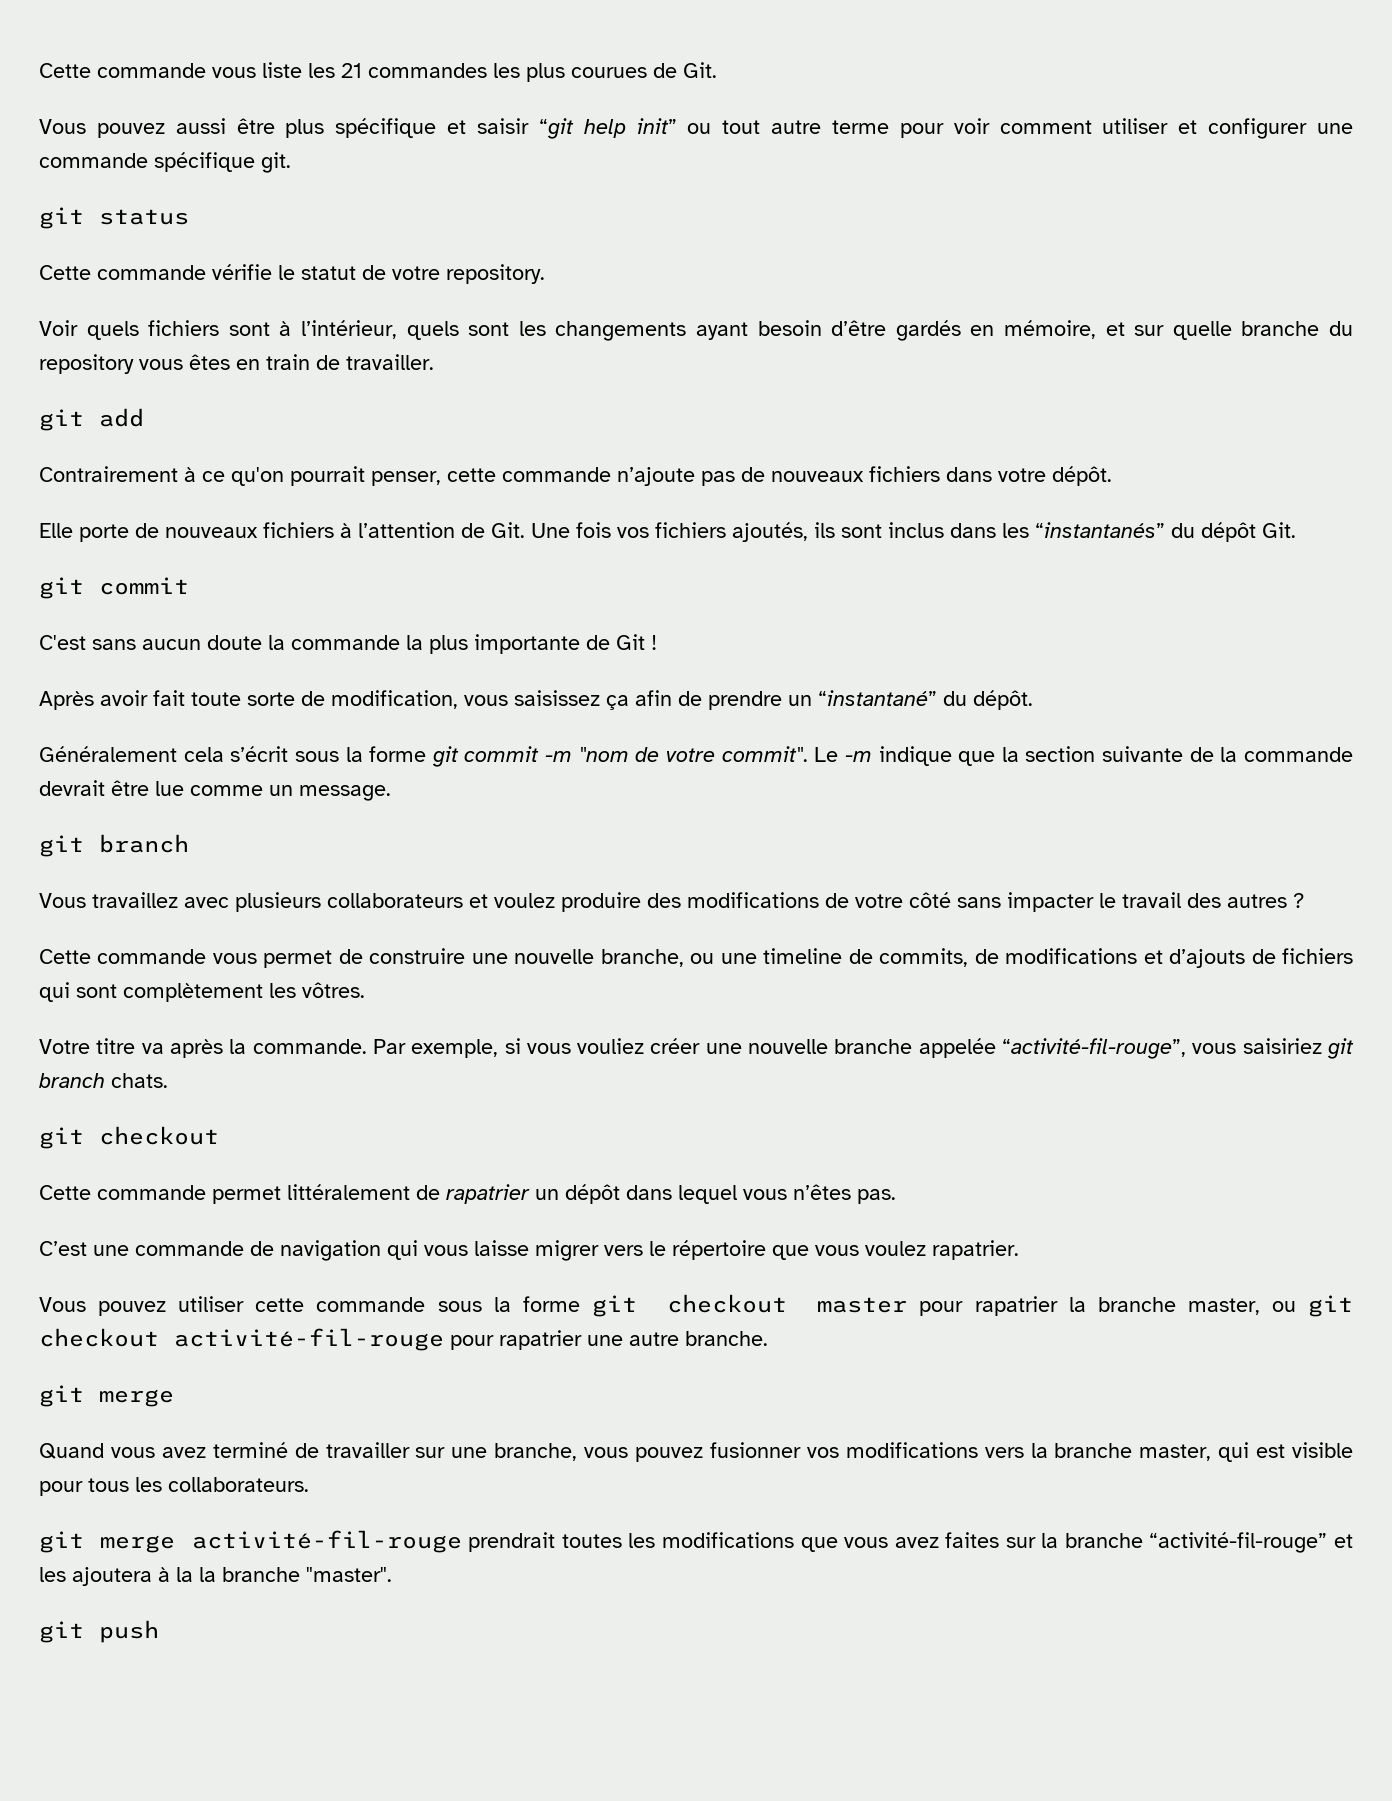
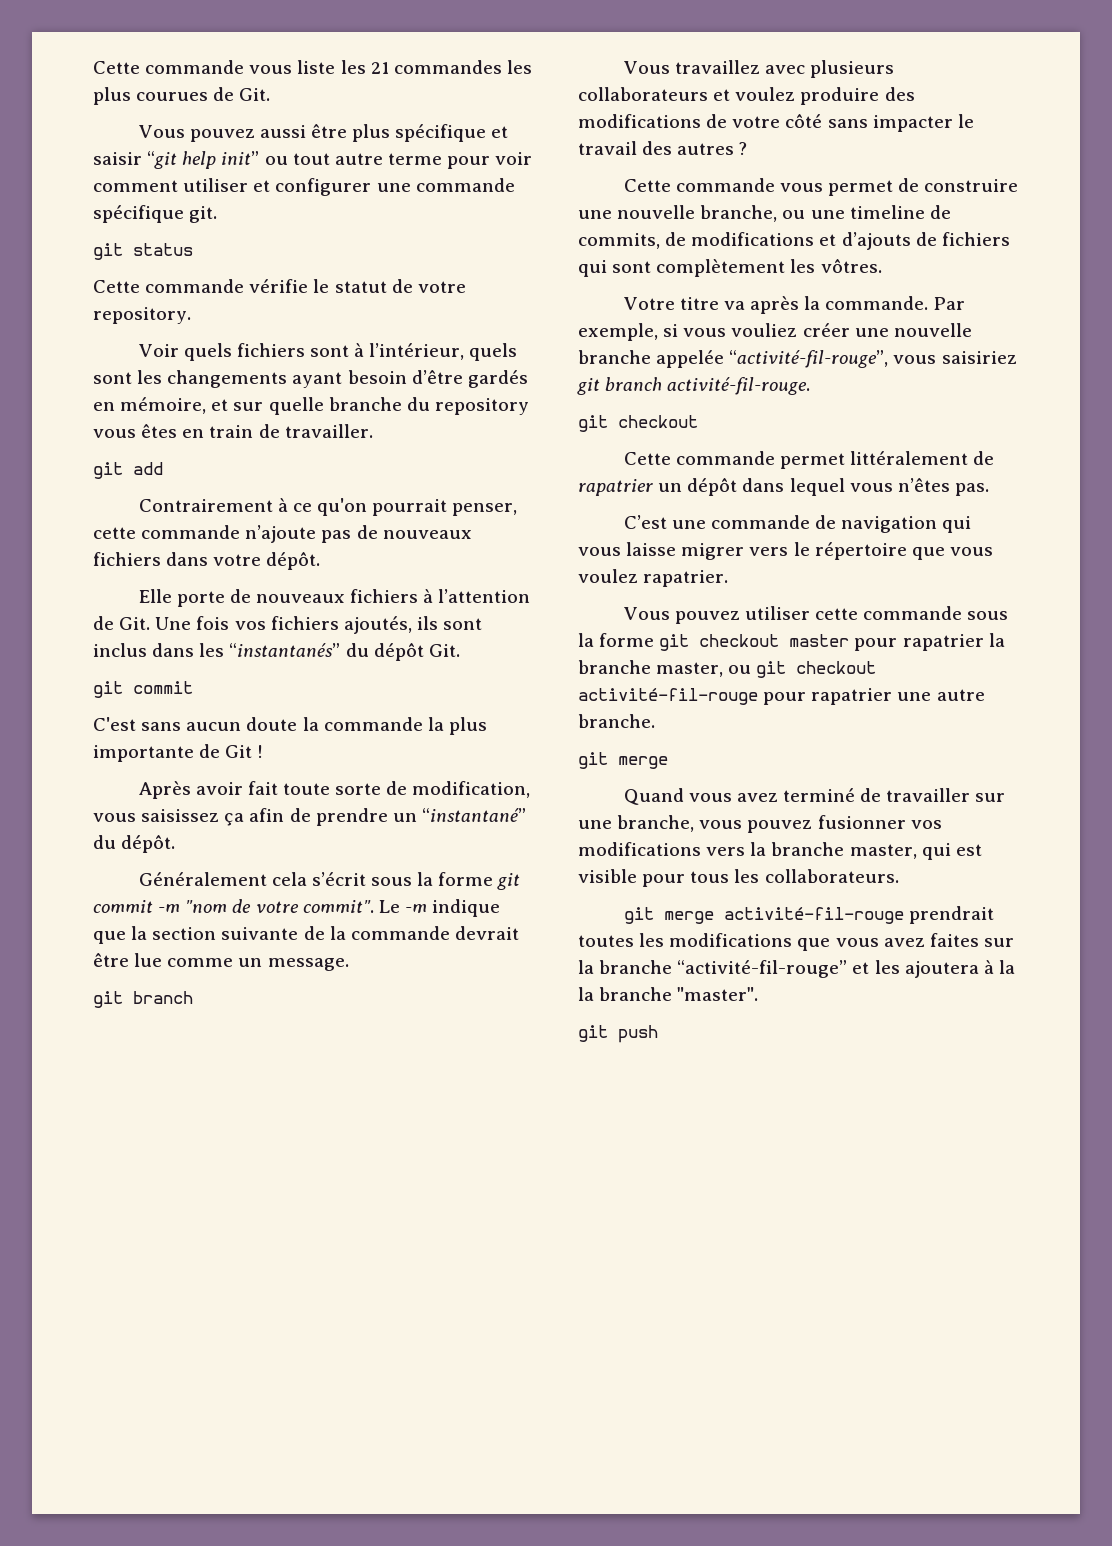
- Par exemple, si vous vouliez créer une nouvelle branche appelée “activité-fil-rouge”, vous saisiriez git branch chats.
+ Par exemple, si vous vouliez créer une nouvelle branche appelée “activité-fil-rouge”, vous saisiriez git branch activité-fil-rouge.

